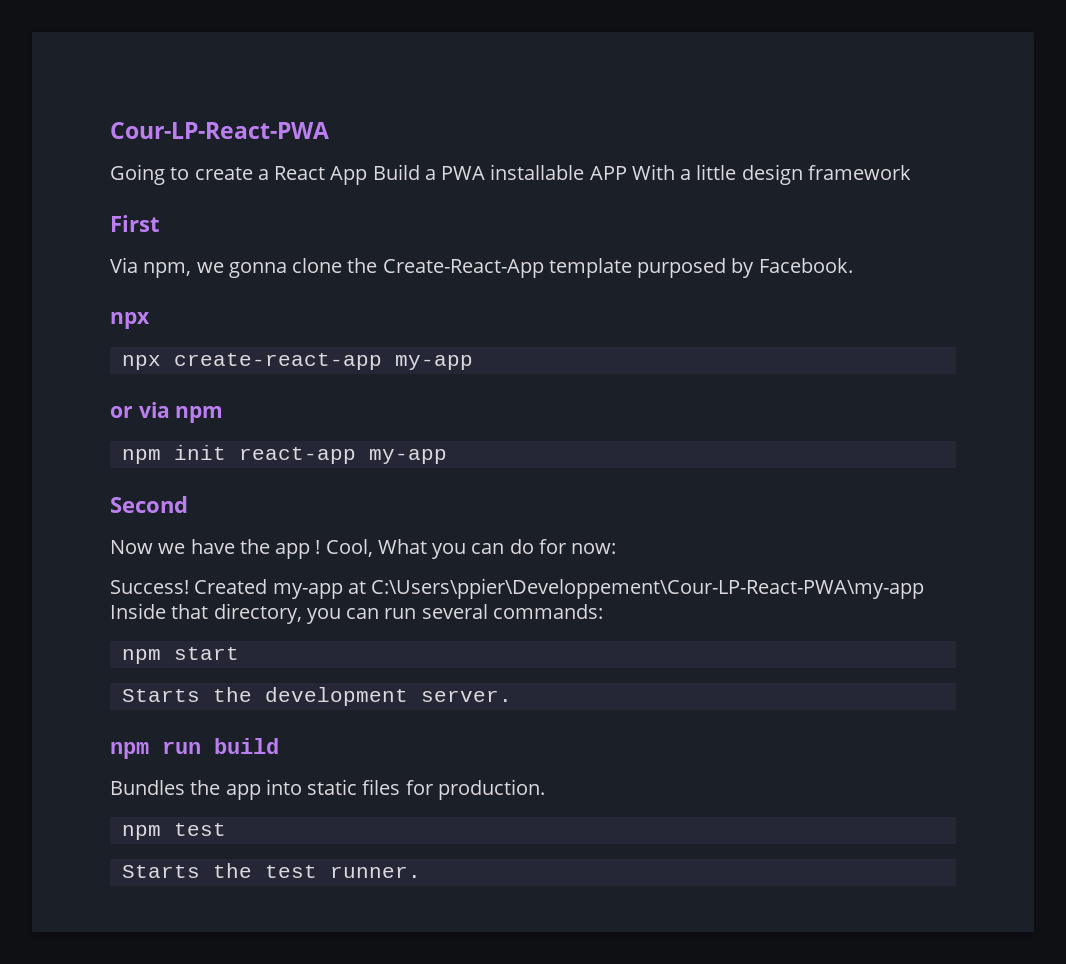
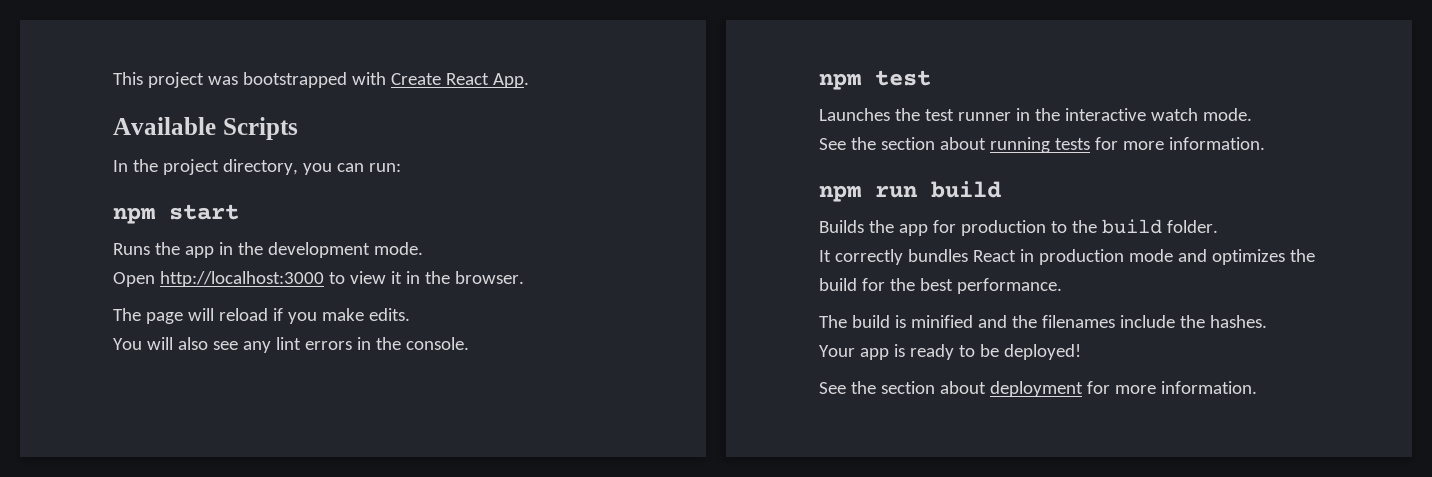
- Cour-LP-React-PWA
- Going to create a React App Build a PWA installable APP With a little design framework
- First
- Via npm, we gonna clone the Create-React-App template purposed by Facebook.
- npx
- npx create-react-app my-app
- or via npm
- npm init react-app my-app
- Second
- Now we have the app ! Cool, What you can do for now:
- Success! Created my-app at C:\Users\ppier\Developpement\Cour-LP-React-PWA\my-app Inside that directory, you can run several commands:
+ This project was bootstrapped with Create React App.
+ Available Scripts
+ In the project directory, you can run:
  npm start
- Starts the development server.
+ Runs the app in the development mode.
+ Open http://localhost:3000 to view it in the browser.
+ The page will reload if you make edits.
+ You will also see any lint errors in the console.
+ npm test
+ Launches the test runner in the interactive watch mode.
+ See the section about running tests for more information.
- Bundles the app into static files for production.
- npm test
- Starts the test runner.
+ Builds the app for production to the build folder.
+ It correctly bundles React in production mode and optimizes the build for the best performance.
+ The build is minified and the filenames include the hashes.
+ Your app is ready to be deployed!
+ See the section about deployment for more information.

